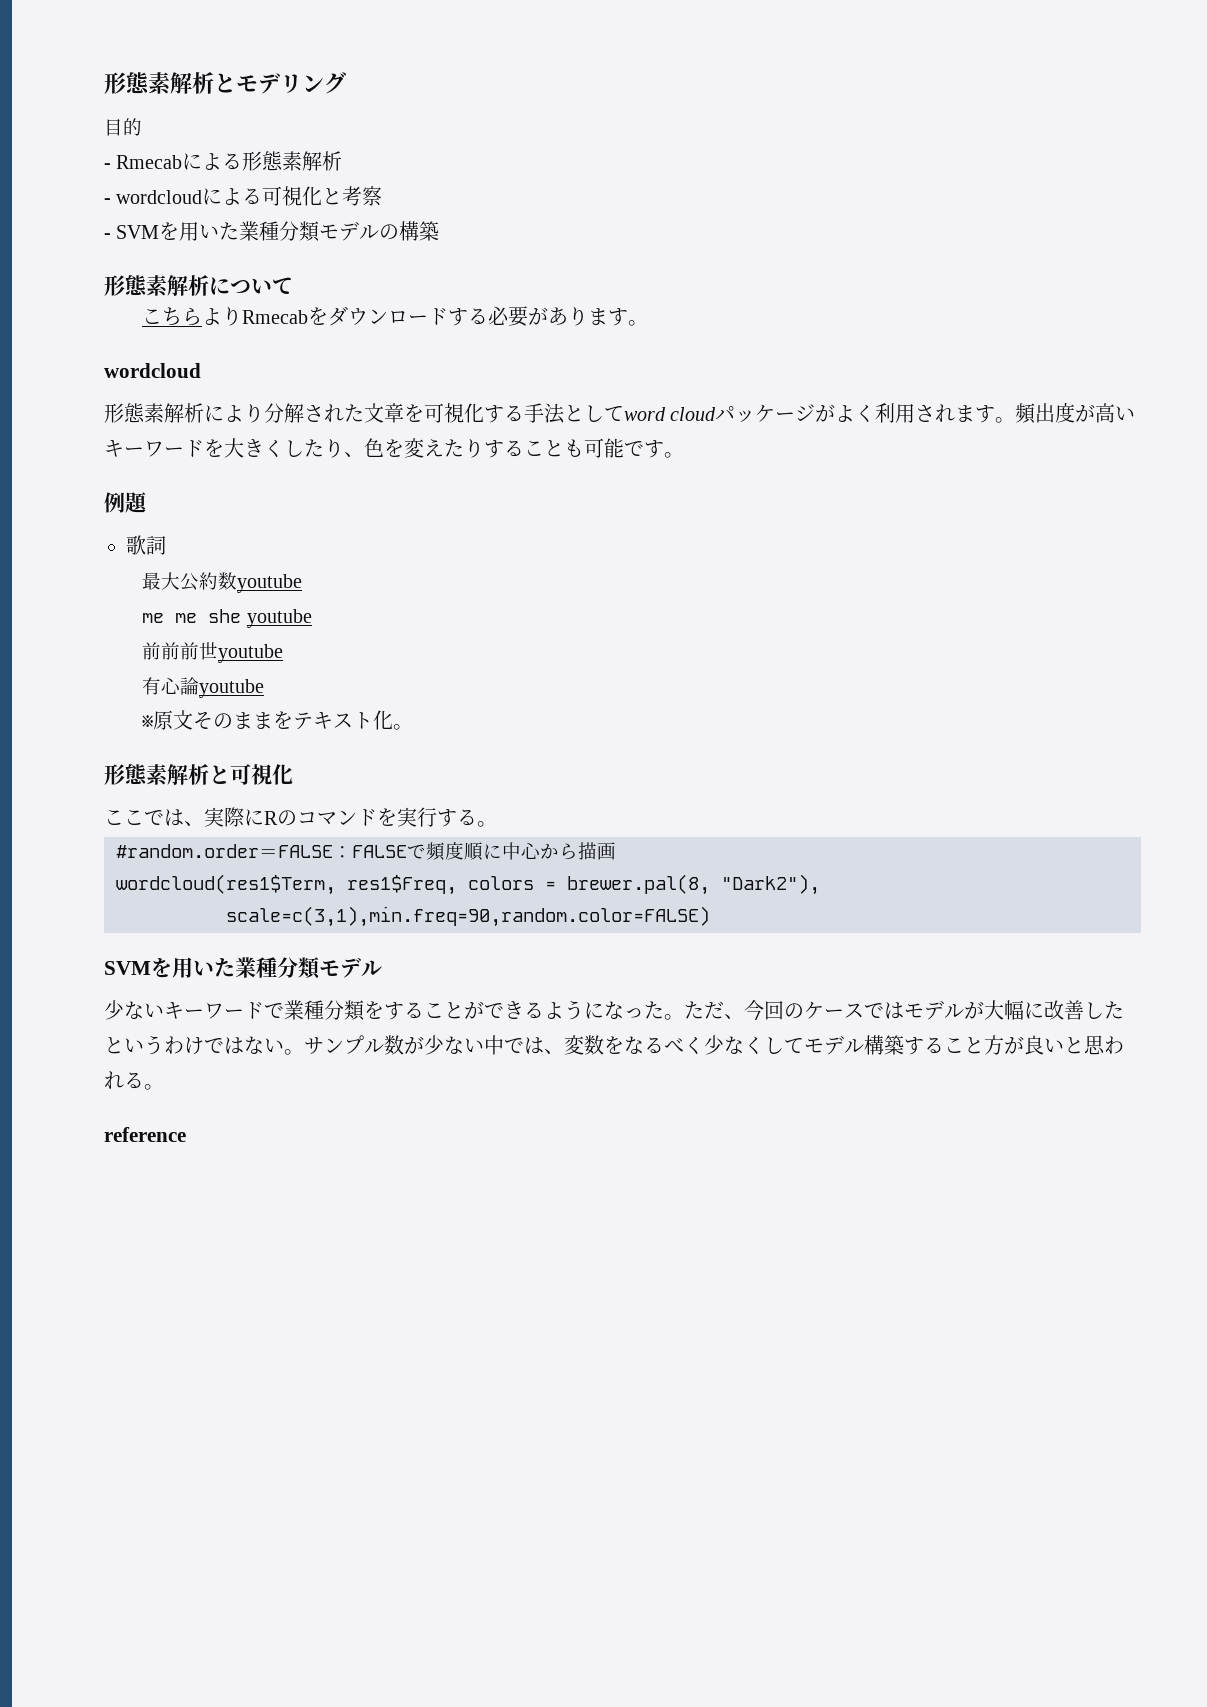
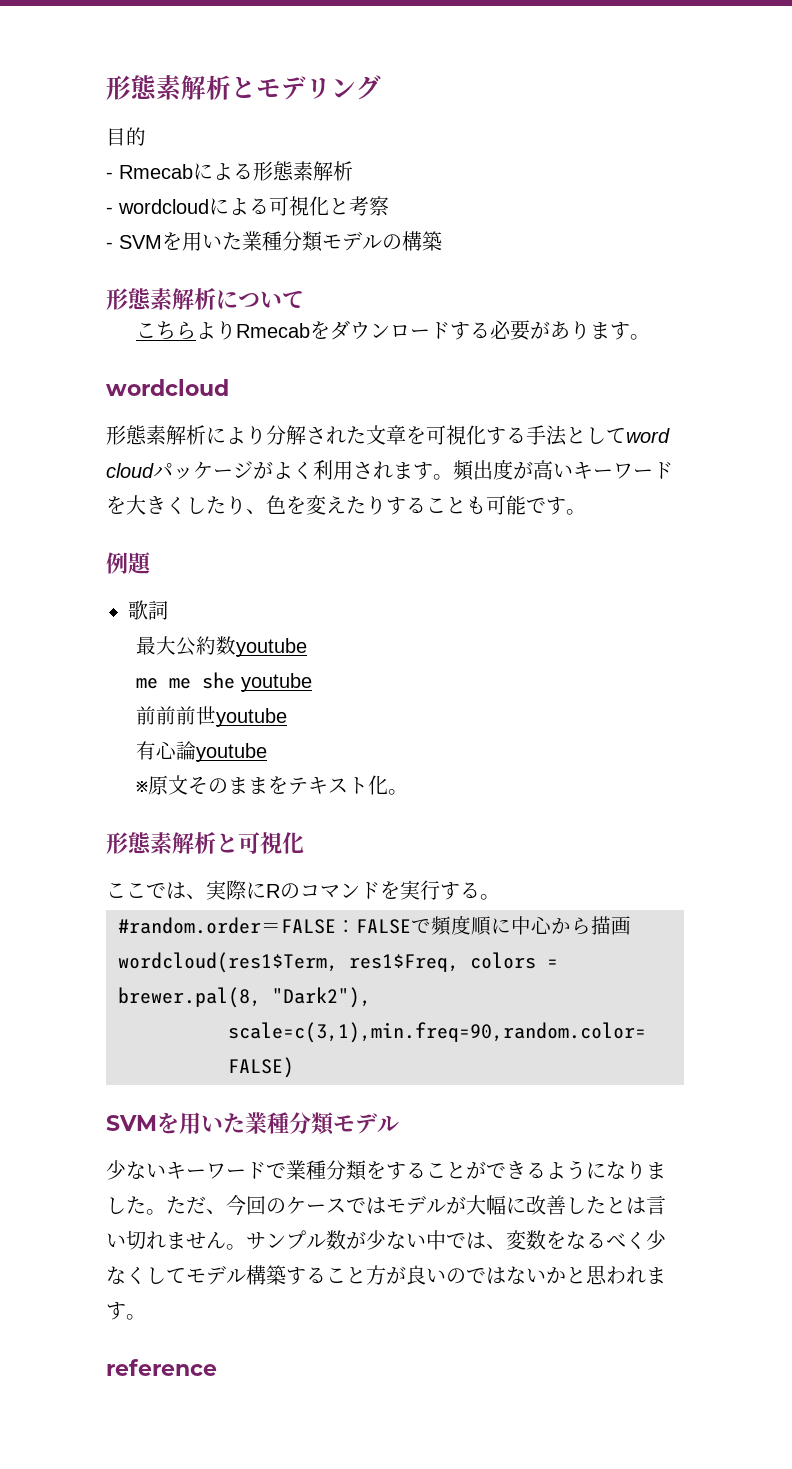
- 少ないキーワードで業種分類をすることができるようになった。
+ 少ないキーワードで業種分類をすることができるようになりました。
- ただ、今回のケースではモデルが大幅に改善したというわけではない。
+ ただ、今回のケースではモデルが大幅に改善したとは言い切れません。
- サンプル数が少ない中では、変数をなるべく少なくしてモデル構築すること方が良いと思われる。
+ サンプル数が少ない中では、変数をなるべく少なくしてモデル構築すること方が良いのではないかと思われます。

